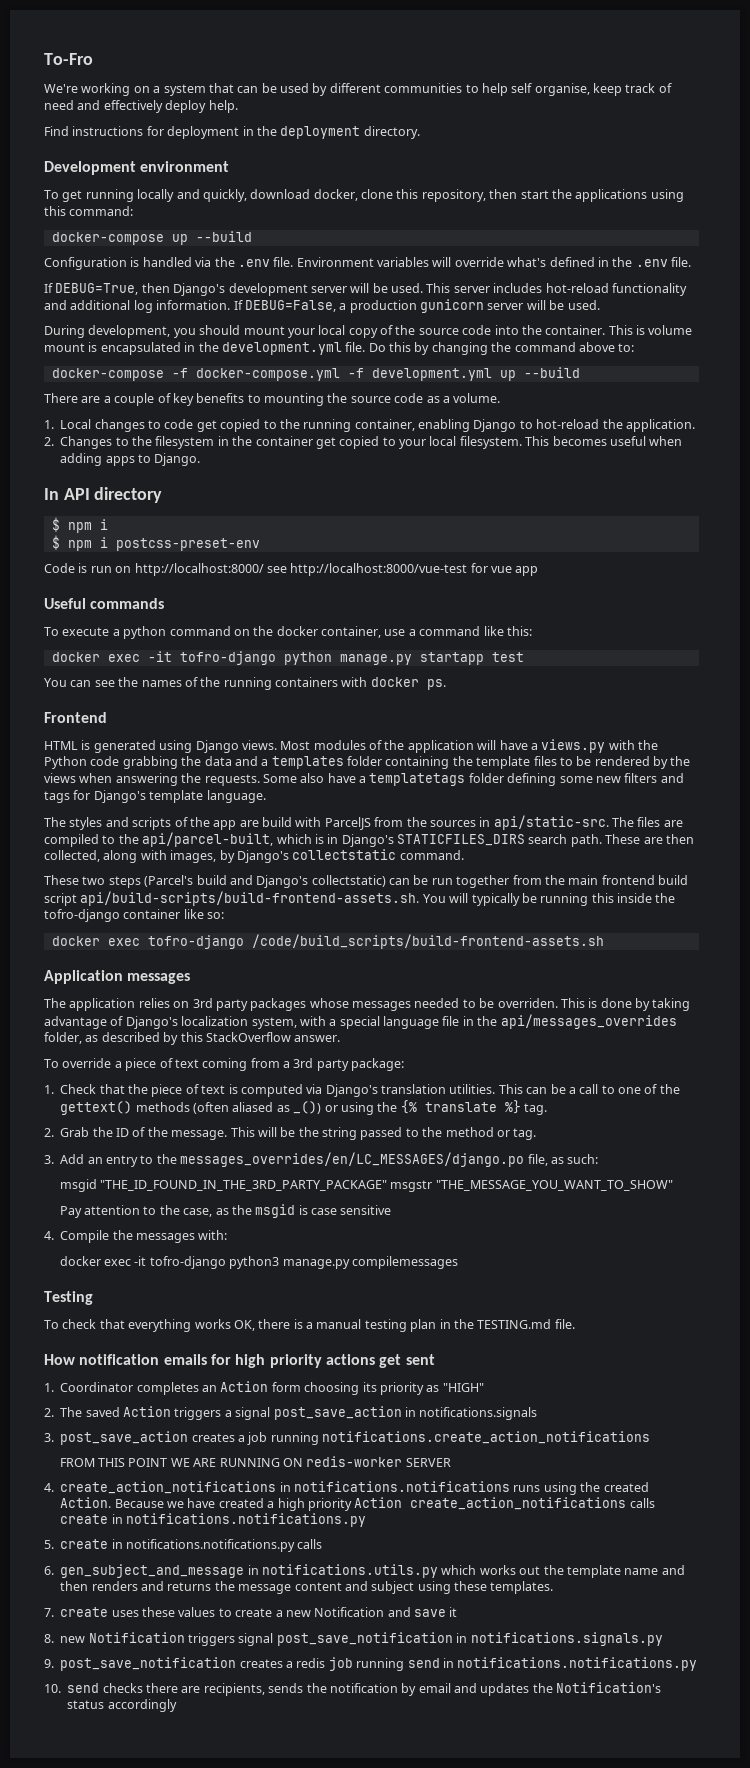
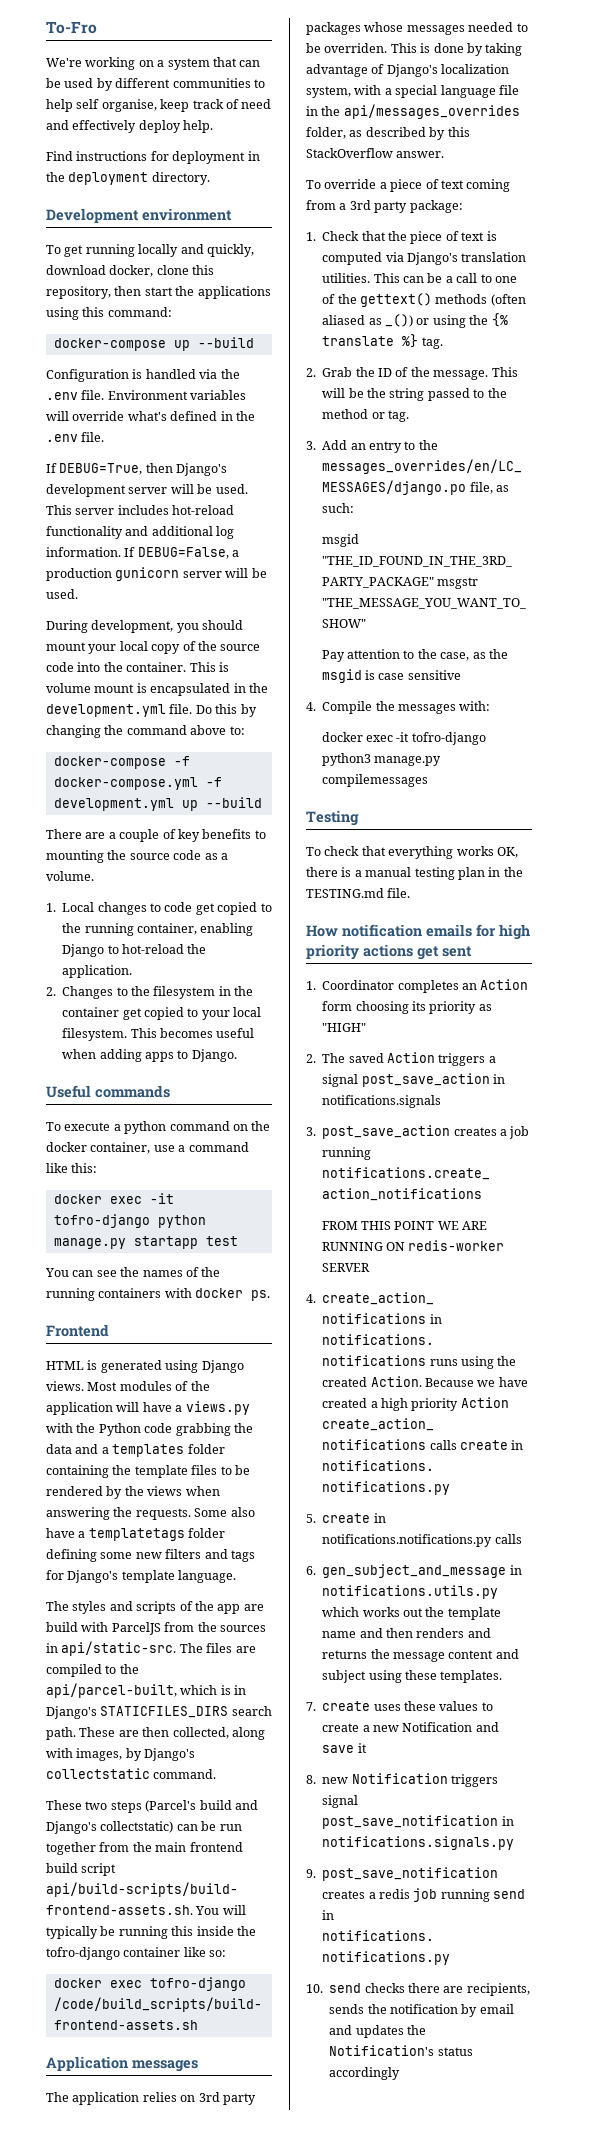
- In API directory
- $ npm i
- $ npm i postcss-preset-env
- Code is run on http://localhost:8000/ see http://localhost:8000/vue-test for vue app

